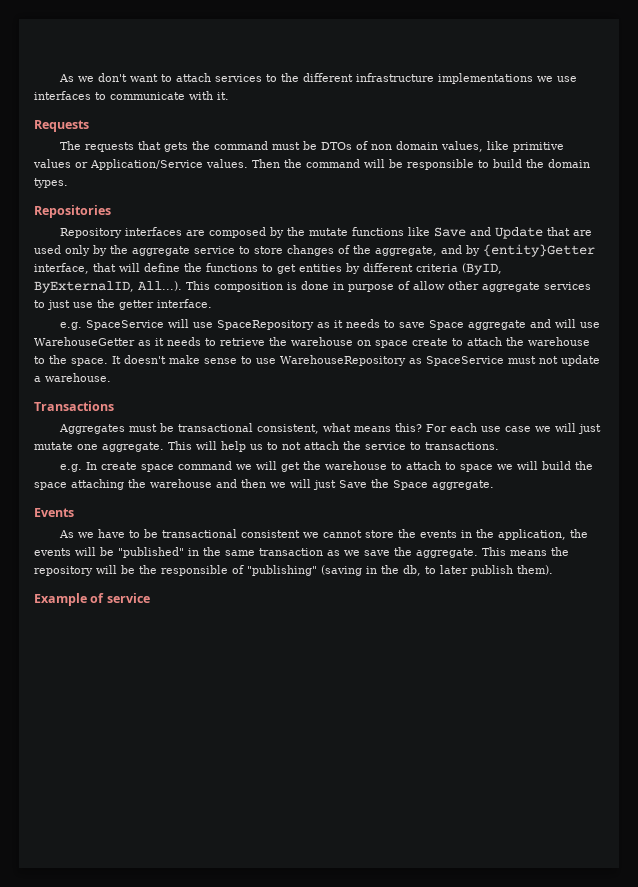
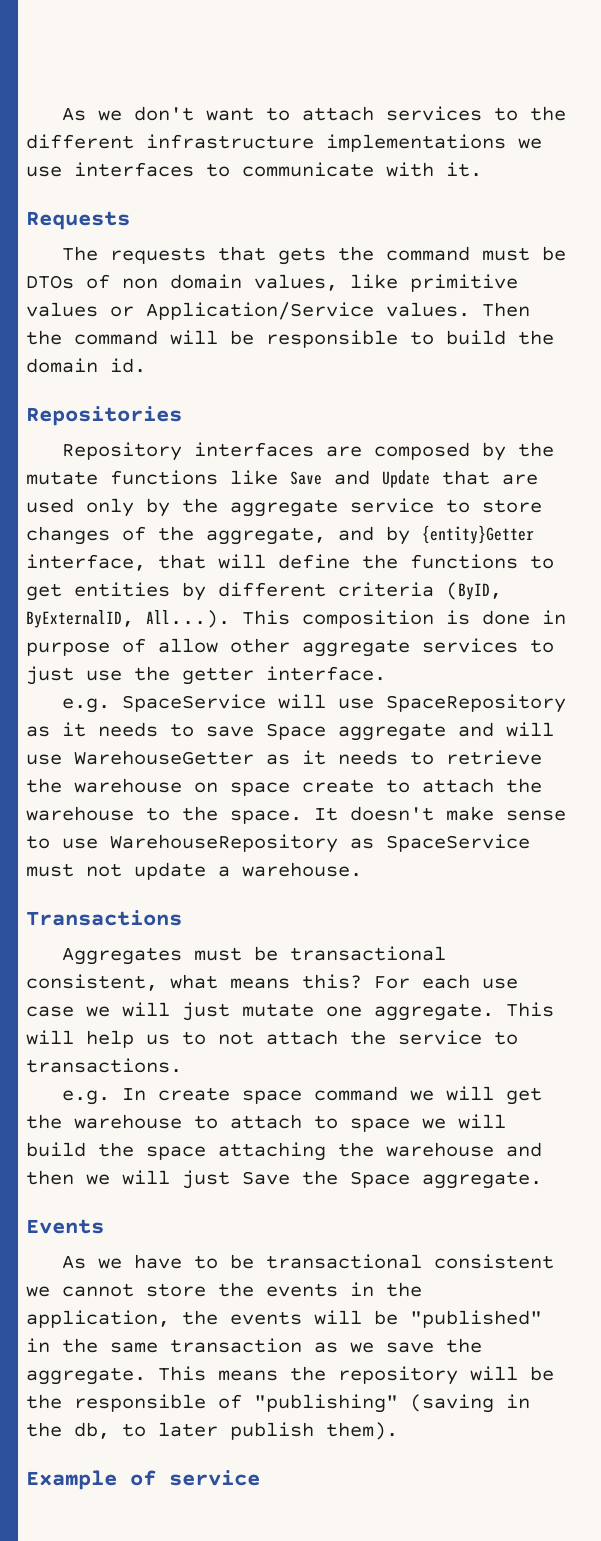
- Then the command will be responsible to build the domain types.
+ Then the command will be responsible to build the domain id.

